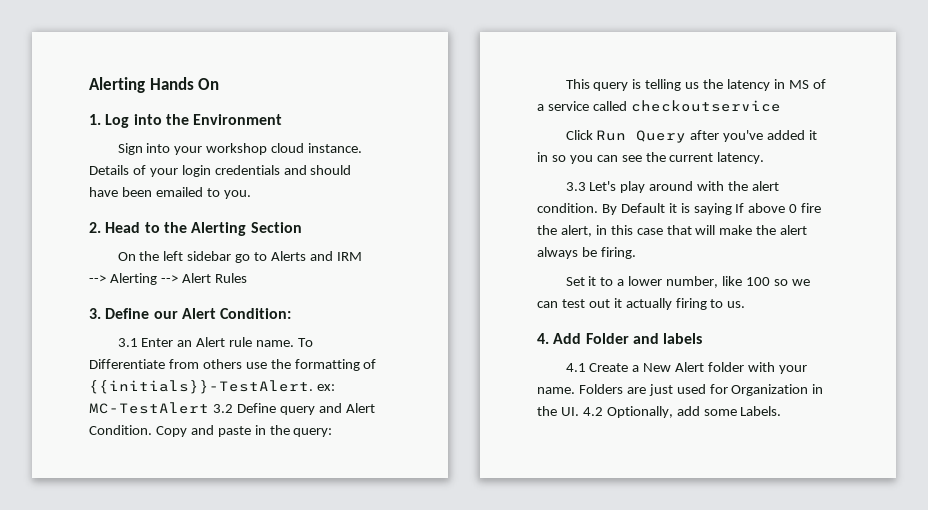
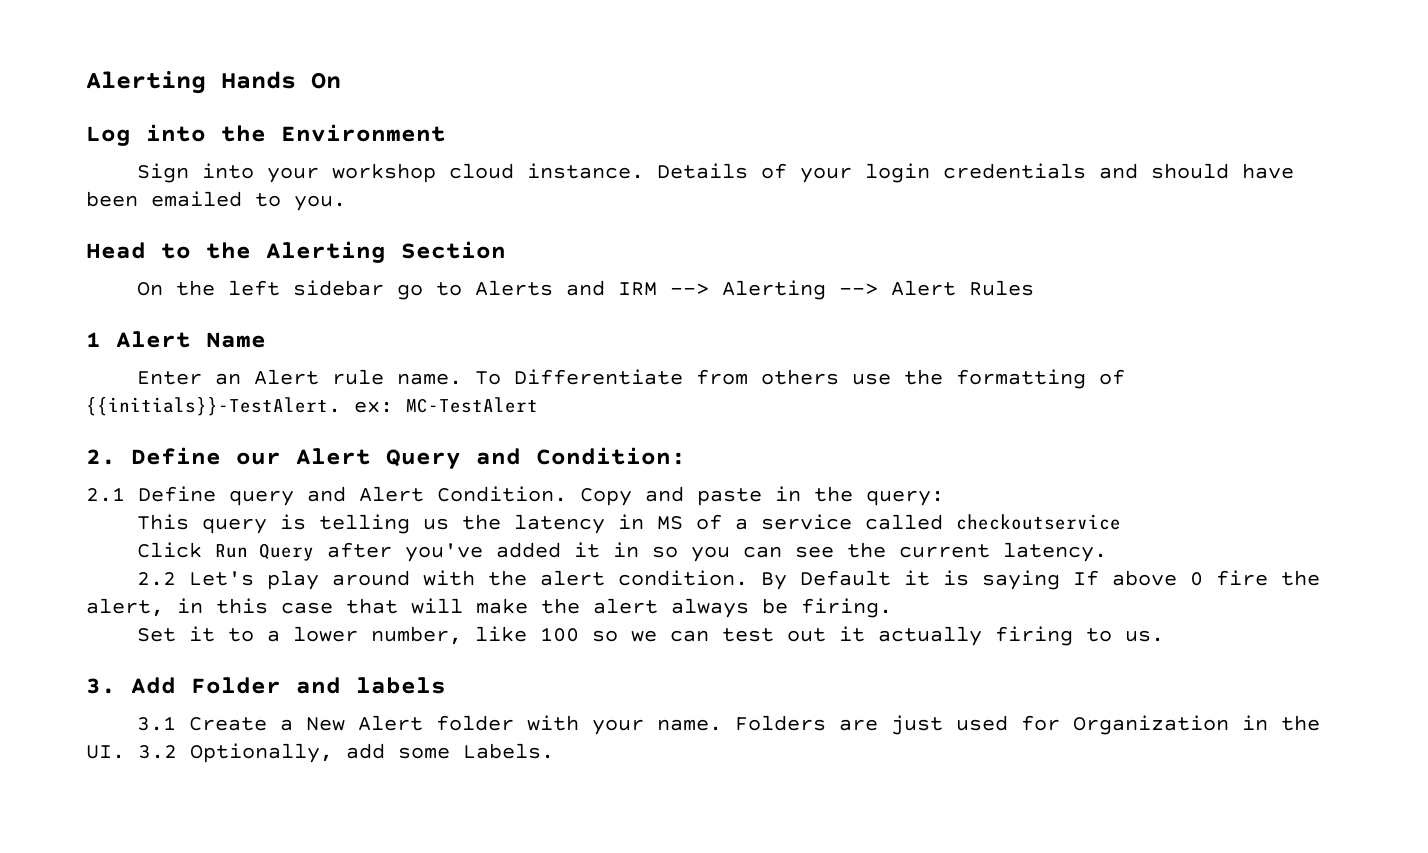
- 1. Log into the Environment
+ Log into the Environment
- 2. Head to the Alerting Section
+ Head to the Alerting Section
- 3. Define our Alert Condition:
- 3.1 Enter an Alert rule name.
+ 1 Alert Name
+ Enter an Alert rule name.
- To Differentiate from others use the formatting of {{initials}}-TestAlert. ex: MC-TestAlert 3.2 Define query and Alert Condition.
+ To Differentiate from others use the formatting of {{initials}}-TestAlert. ex: MC-TestAlert
+ 2. Define our Alert Query and Condition:
+ 2.1 Define query and Alert Condition.
- 3.3 Let's play around with the alert condition.
+ 2.2 Let's play around with the alert condition.
- 4. Add Folder and labels
+ 3. Add Folder and labels
- 4.1 Create a New Alert folder with your name.
+ 3.1 Create a New Alert folder with your name.
- Folders are just used for Organization in the UI. 4.2 Optionally, add some Labels.
+ Folders are just used for Organization in the UI. 3.2 Optionally, add some Labels.

